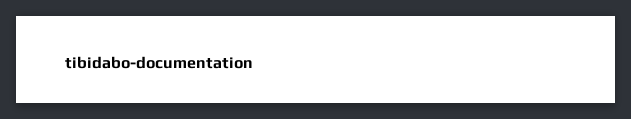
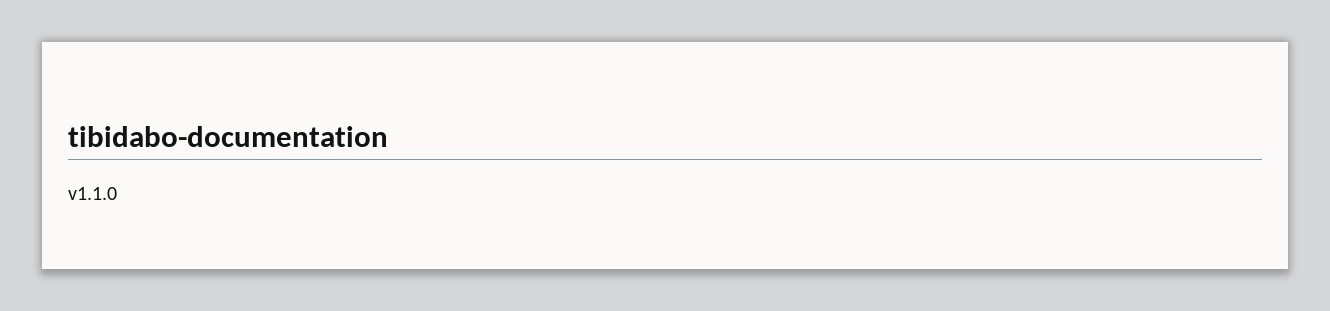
+ v1.1.0

